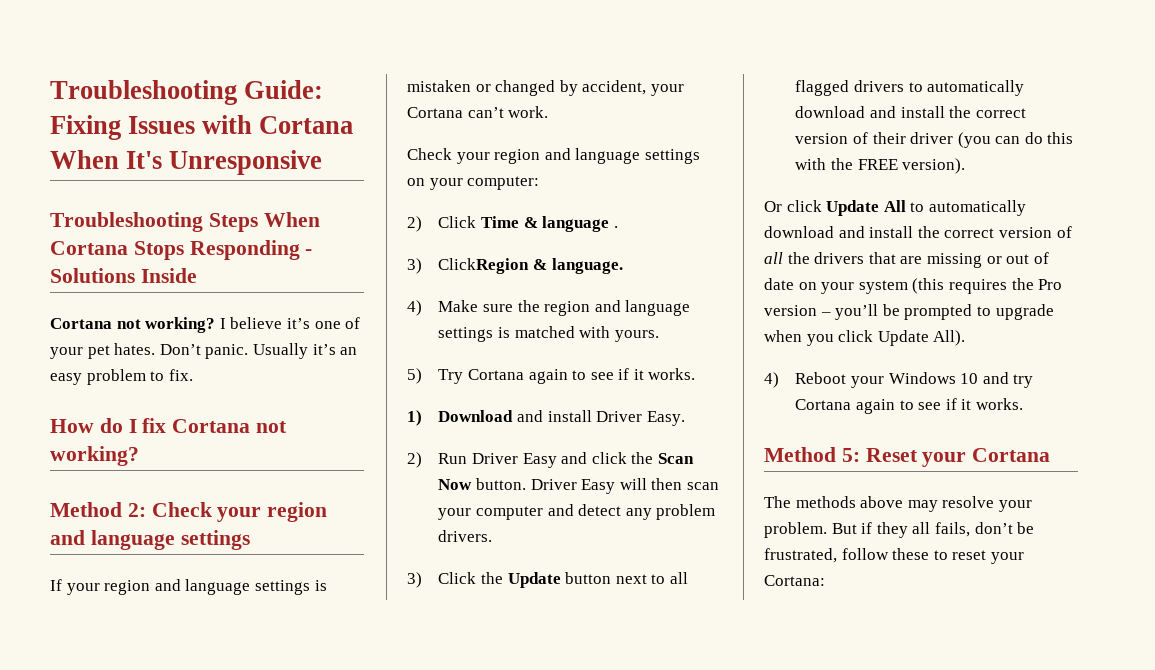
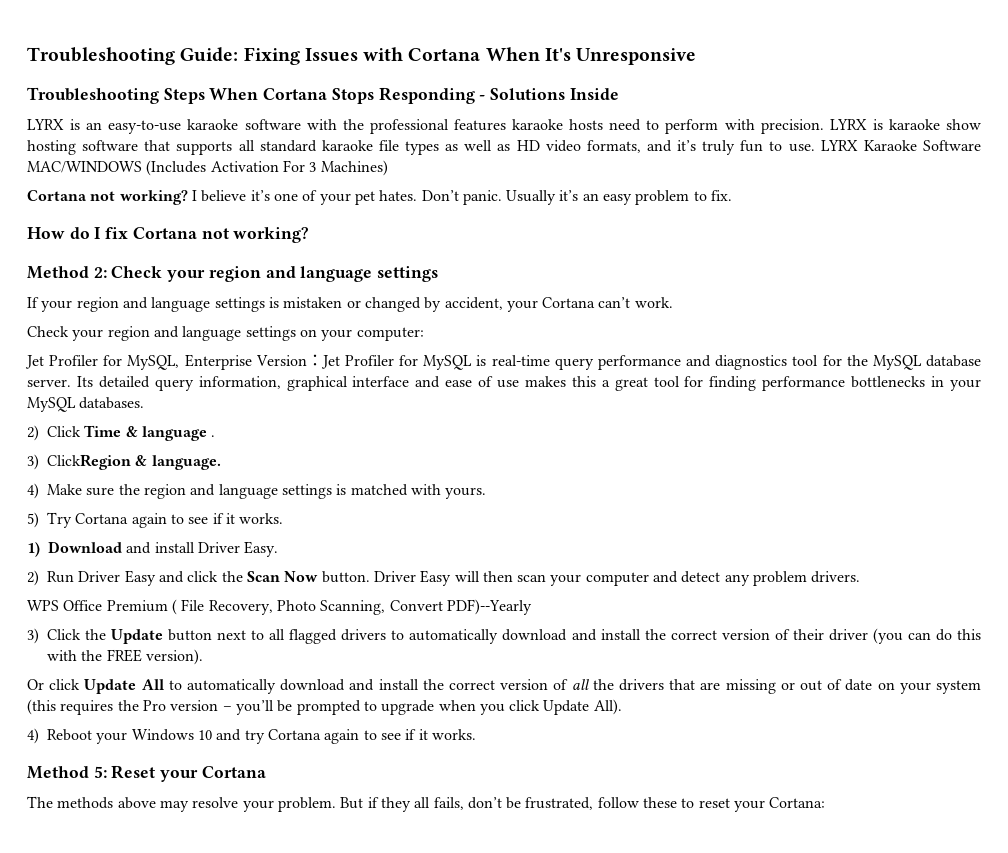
+ LYRX is an easy-to-use karaoke software with the professional features karaoke hosts need to perform with precision. LYRX is karaoke show hosting software that supports all standard karaoke file types as well as HD video formats, and it’s truly fun to use. LYRX Karaoke Software MAC/WINDOWS (Includes Activation For 3 Machines)
+ Jet Profiler for MySQL, Enterprise Version：Jet Profiler for MySQL is real-time query performance and diagnostics tool for the MySQL database server. Its detailed query information, graphical interface and ease of use makes this a great tool for finding performance bottlenecks in your MySQL databases.
+ WPS Office Premium ( File Recovery, Photo Scanning, Convert PDF)--Yearly

